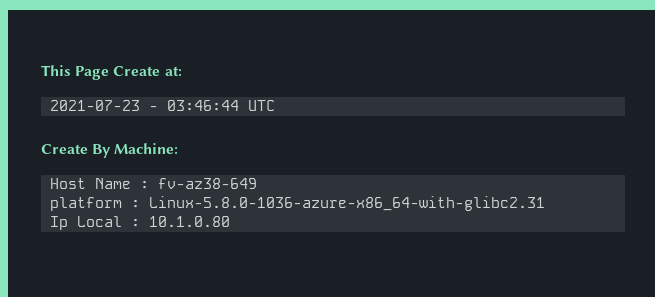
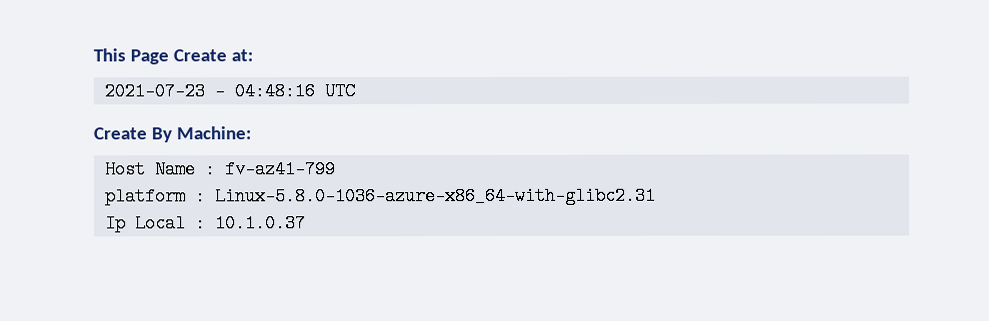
- 2021-07-23 - 03:46:44 UTC
+ 2021-07-23 - 04:48:16 UTC
- Host Name : fv-az38-649
+ Host Name : fv-az41-799
- Ip Local : 10.1.0.80
+ Ip Local : 10.1.0.37

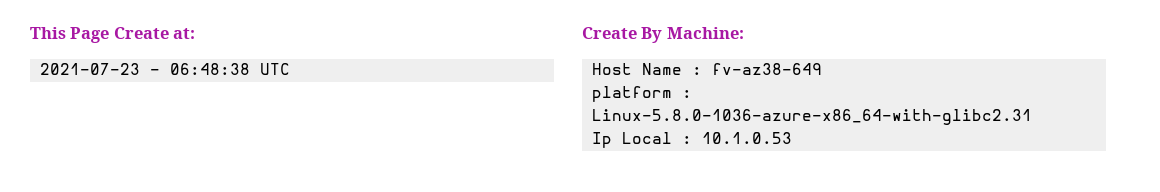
- 2021-07-23 - 04:48:16 UTC
+ 2021-07-23 - 06:48:38 UTC
- Host Name : fv-az41-799
+ Host Name : fv-az38-649
- Ip Local : 10.1.0.37
+ Ip Local : 10.1.0.53

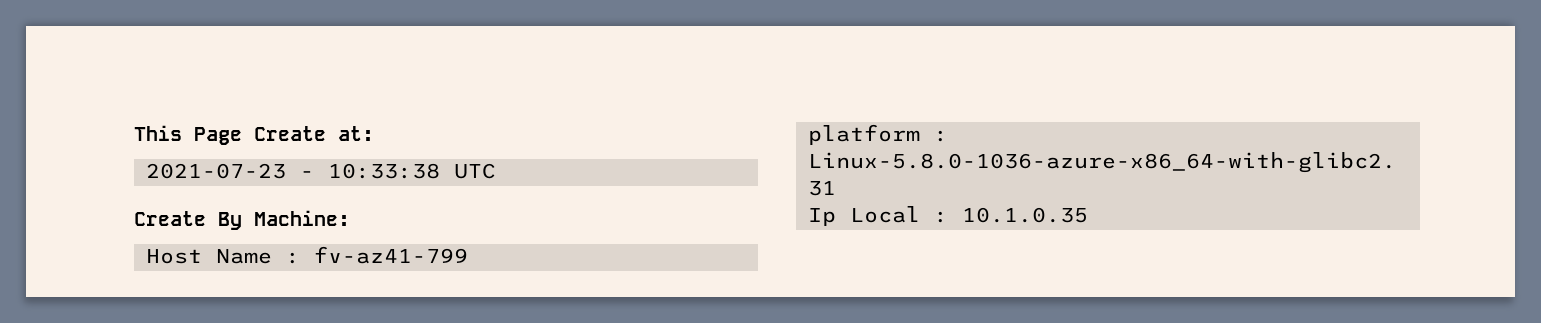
- 2021-07-23 - 06:48:38 UTC
+ 2021-07-23 - 10:33:38 UTC
- Host Name : fv-az38-649
+ Host Name : fv-az41-799
- Ip Local : 10.1.0.53
+ Ip Local : 10.1.0.35

